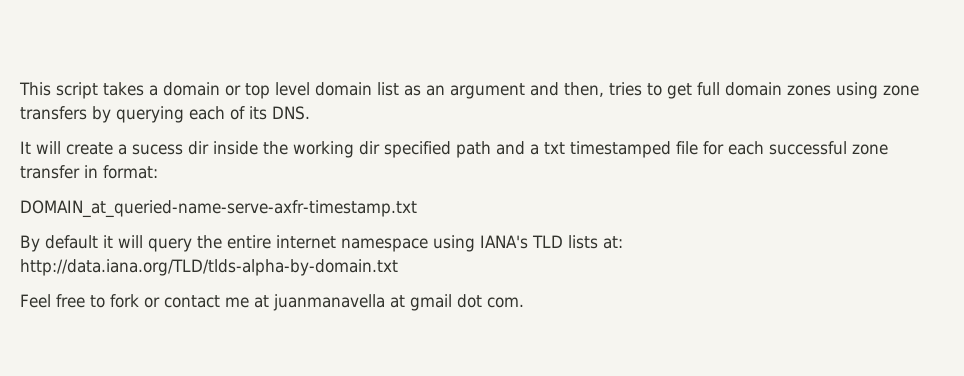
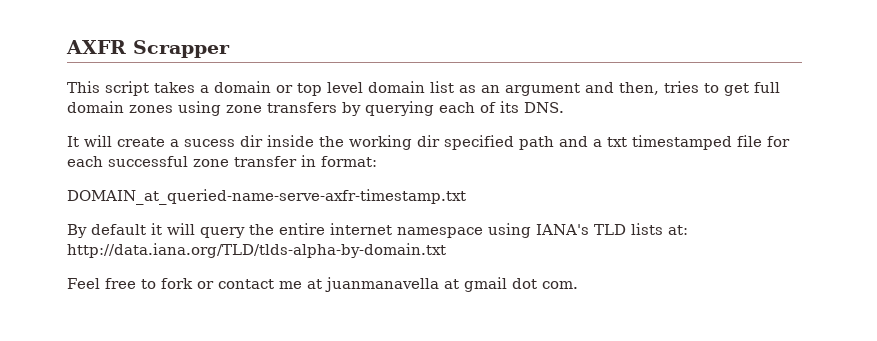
+ AXFR Scrapper

